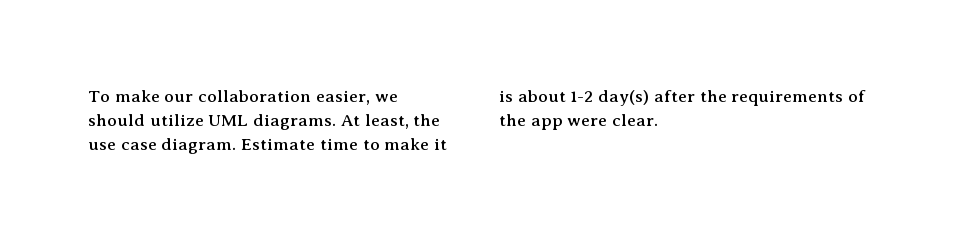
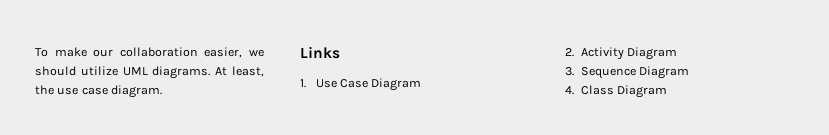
- At least, the use case diagram. Estimate time to make it is about 1-2 day(s) after the requirements of the app were clear.
+ At least, the use case diagram.
+ Links
+ 1. Use Case Diagram
+ 2. Activity Diagram
+ 3. Sequence Diagram
+ 4. Class Diagram

